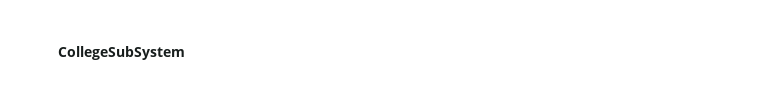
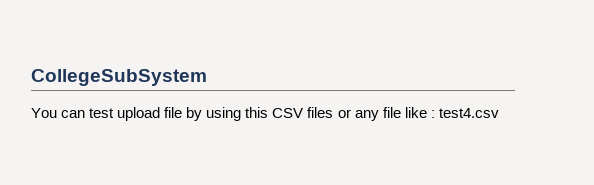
+ You can test upload file by using this CSV files or any file like : test4.csv

